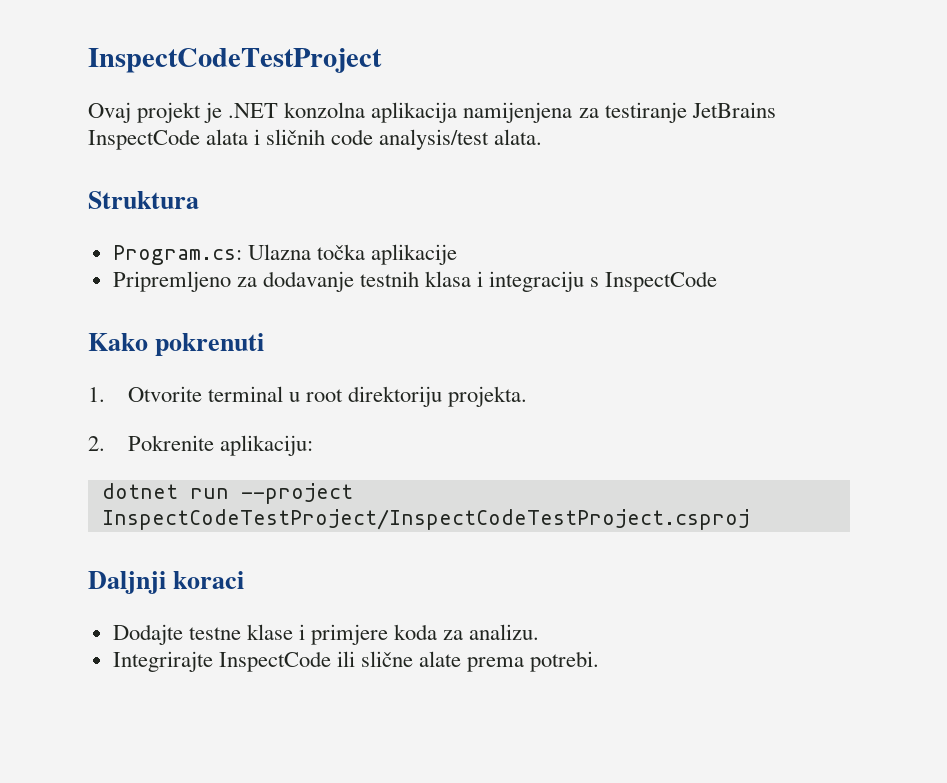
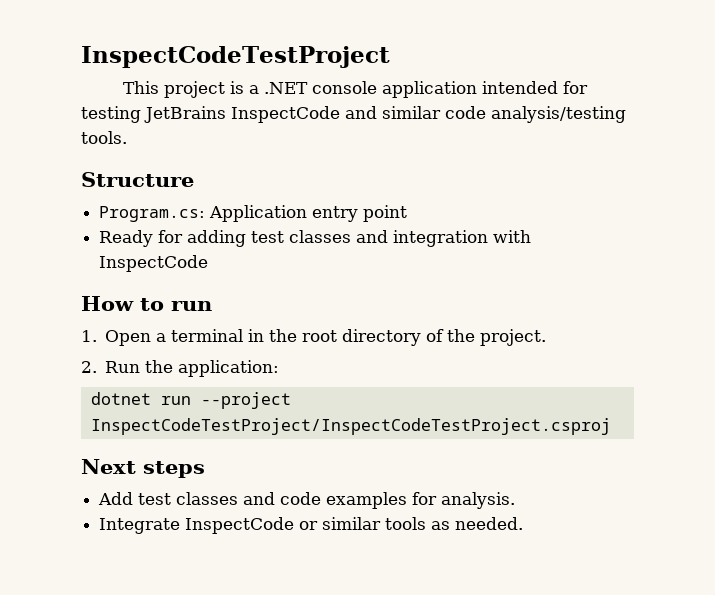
- Ovaj projekt je .NET konzolna aplikacija namijenjena za testiranje JetBrains InspectCode alata i sličnih code analysis/test alata.
- Struktura
- Program.cs: Ulazna točka aplikacije
- Pripremljeno za dodavanje testnih klasa i integraciju s InspectCode
- Kako pokrenuti
- 1. Otvorite terminal u root direktoriju projekta.
- 2. Pokrenite aplikaciju:
+ This project is a .NET console application intended for testing JetBrains InspectCode and similar code analysis/testing tools.
+ Structure
+ Program.cs: Application entry point
+ Ready for adding test classes and integration with InspectCode
+ How to run
+ 1. Open a terminal in the root directory of the project.
+ 2. Run the application:
  dotnet run --project InspectCodeTestProject/InspectCodeTestProject.csproj
- Daljnji koraci
- Dodajte testne klase i primjere koda za analizu.
- Integrirajte InspectCode ili slične alate prema potrebi.
+ Next steps
+ Add test classes and code examples for analysis.
+ Integrate InspectCode or similar tools as needed.

